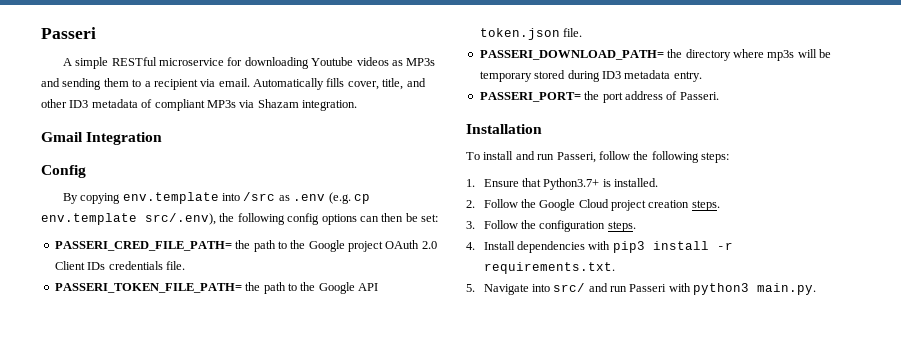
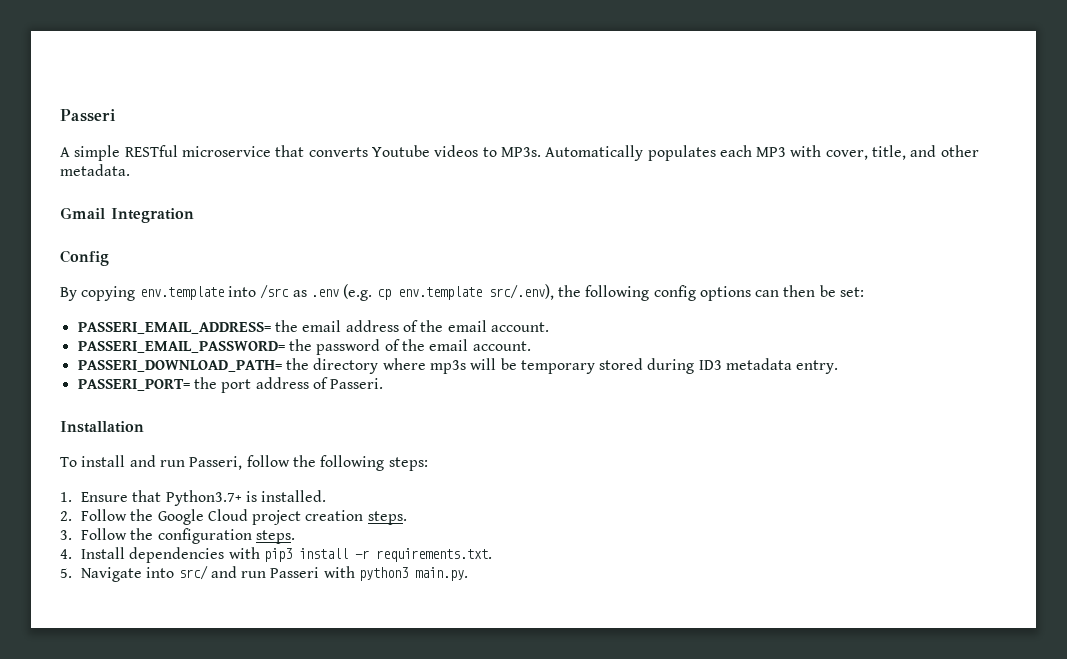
- A simple RESTful microservice for downloading Youtube videos as MP3s and sending them to a recipient via email. Automatically fills cover, title, and other ID3 metadata of compliant MP3s via Shazam integration.
+ A simple RESTful microservice that converts Youtube videos to MP3s. Automatically populates each MP3 with cover, title, and other metadata.
- PASSERI_CRED_FILE_PATH= the path to the Google project OAuth 2.0 Client IDs credentials file.
- PASSERI_TOKEN_FILE_PATH= the path to the Google API token.json file.
+ PASSERI_EMAIL_ADDRESS= the email address of the email account.
+ PASSERI_EMAIL_PASSWORD= the password of the email account.

